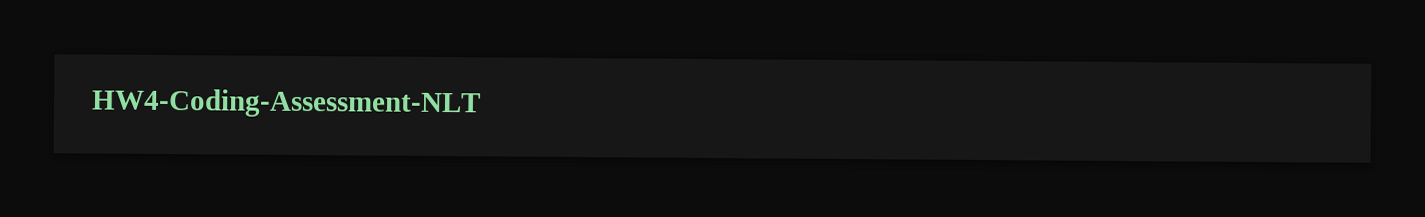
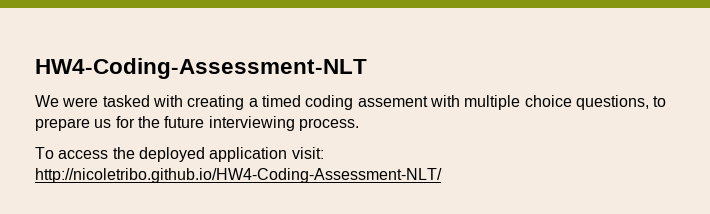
+ We were tasked with creating a timed coding assement with multiple choice questions, to prepare us for the future interviewing process.
+ To access the deployed application visit: http://nicoletribo.github.io/HW4-Coding-Assessment-NLT/

